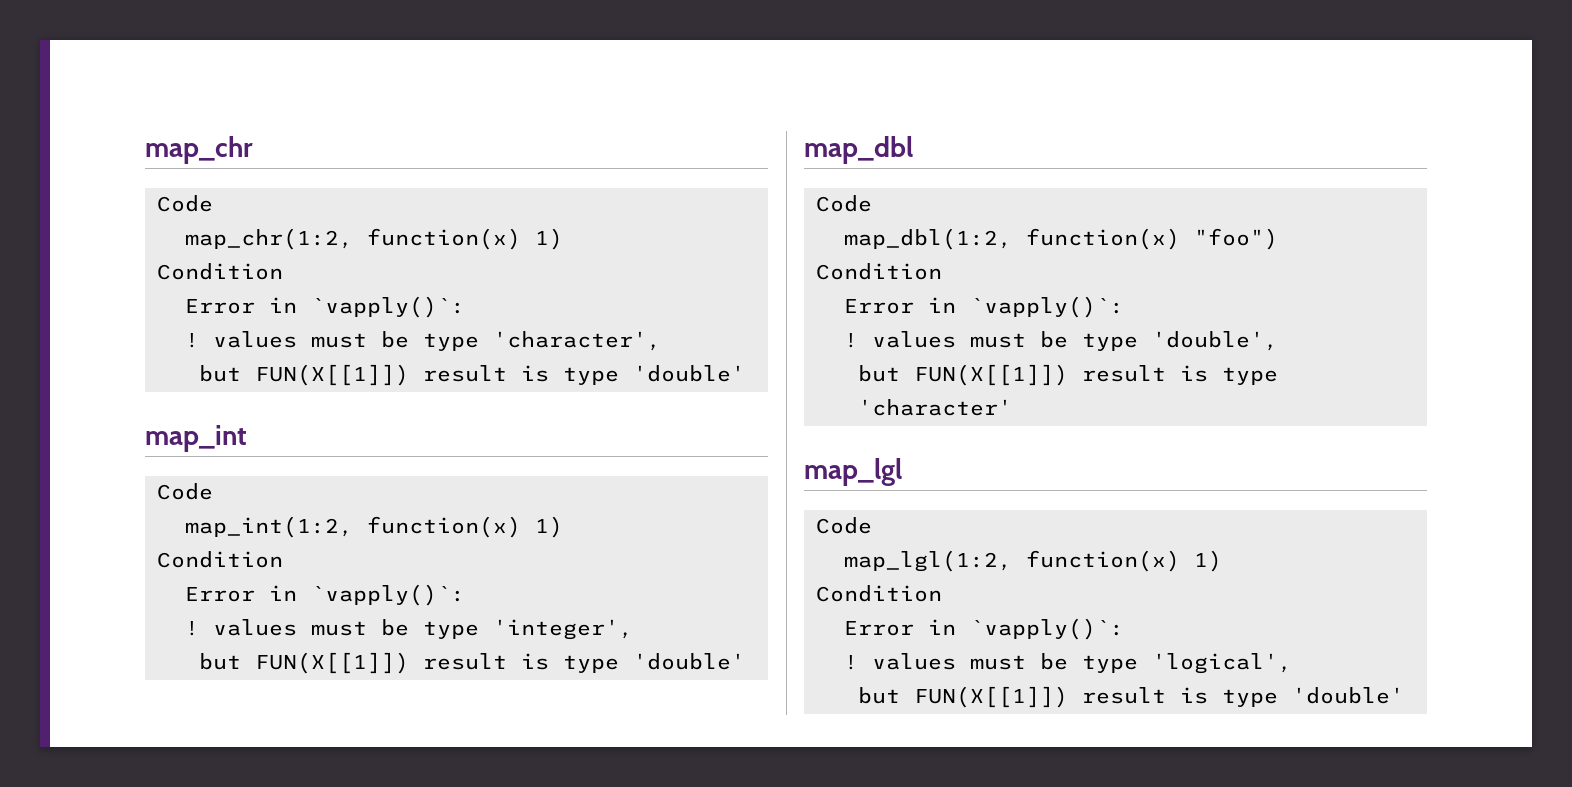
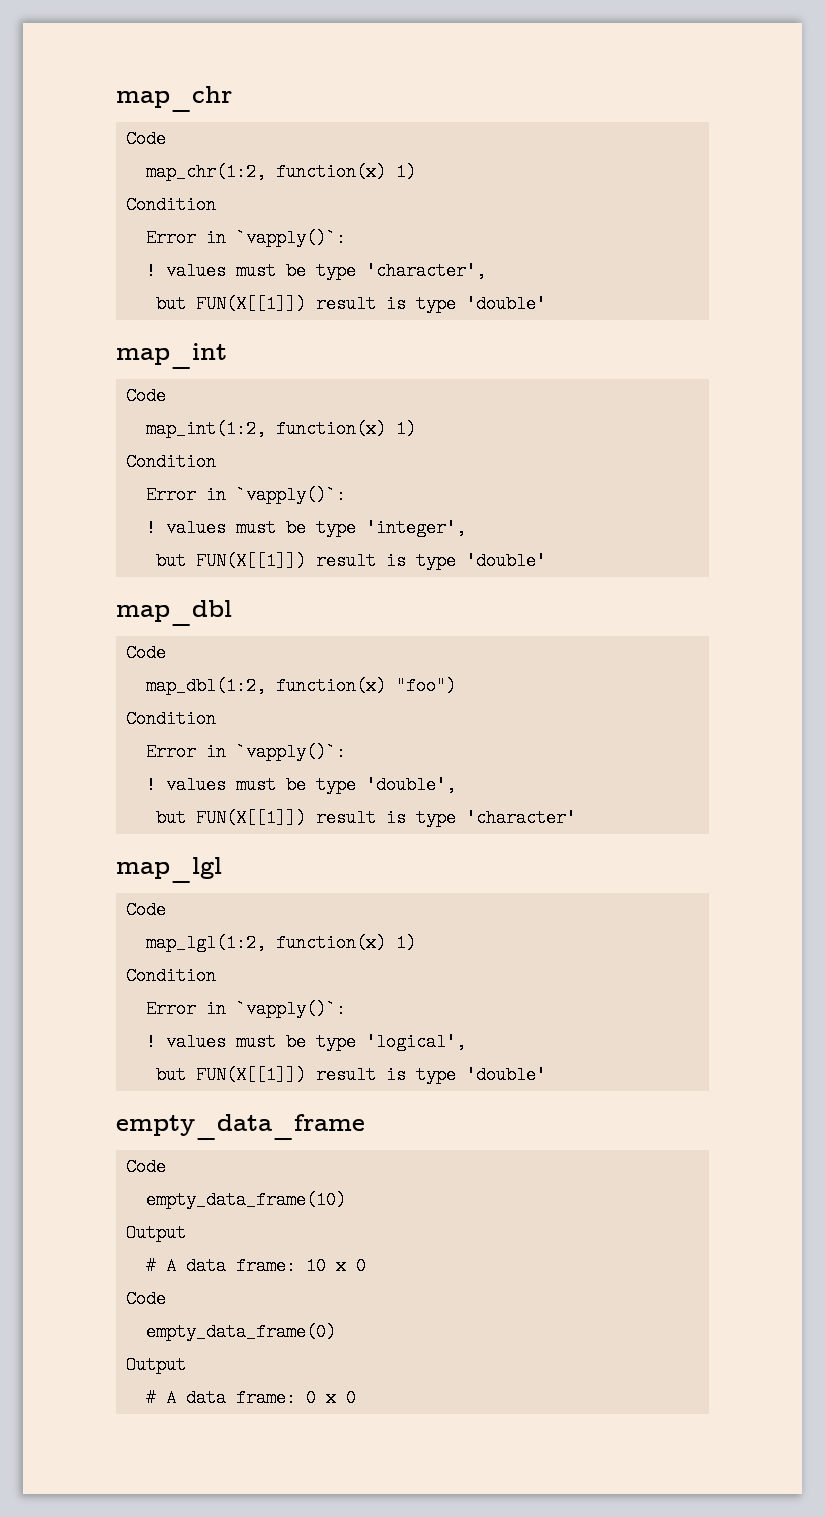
+ empty_data_frame
+ Code
+ empty_data_frame(10)
+ Output
+ # A data frame: 10 x 0
+ Code
+ empty_data_frame(0)
+ Output
+ # A data frame: 0 x 0

